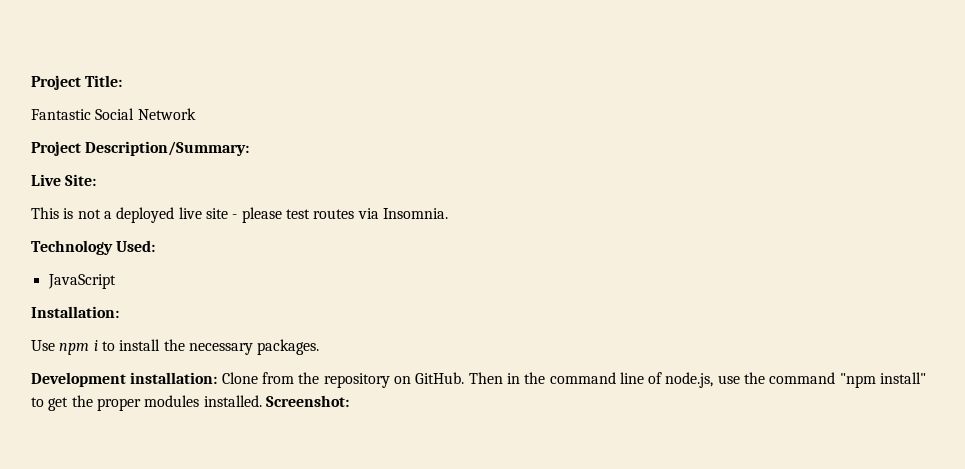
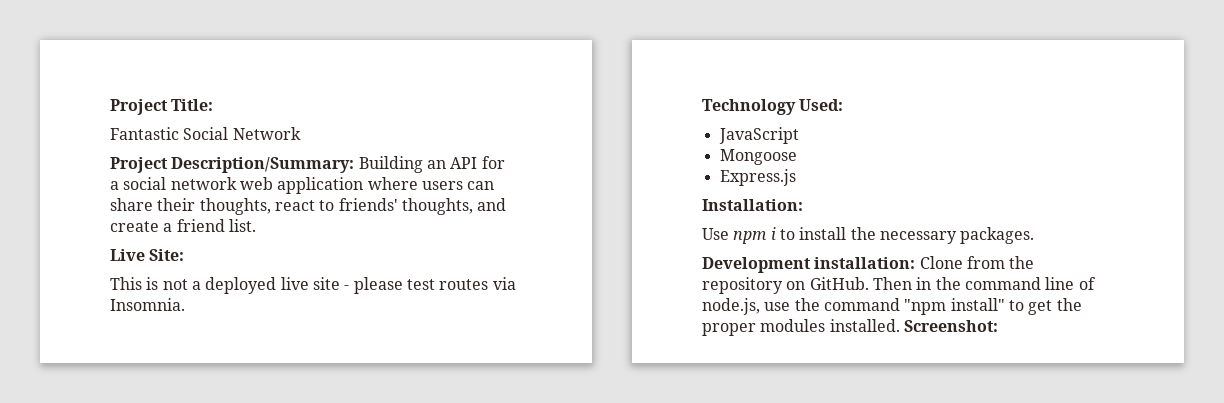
- Project Description/Summary:
+ Project Description/Summary: Building an API for a social network web application where users can share their thoughts, react to friends' thoughts, and create a friend list.
+ Mongoose
+ Express.js

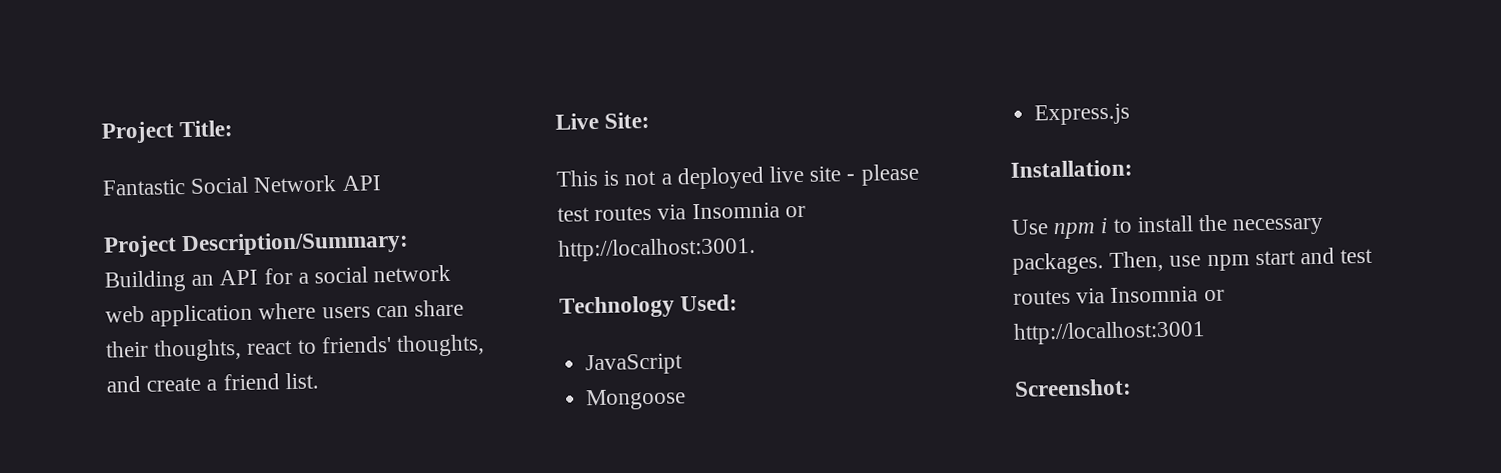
- Fantastic Social Network
+ Fantastic Social Network API
- This is not a deployed live site - please test routes via Insomnia.
+ This is not a deployed live site - please test routes via Insomnia or http://localhost:3001.
- Use npm i to install the necessary packages.
- Development installation: Clone from the repository on GitHub. Then in the command line of node.js, use the command "npm install" to get the proper modules installed. Screenshot:
+ Use npm i to install the necessary packages. Then, use npm start and test routes via Insomnia or http://localhost:3001
+ Screenshot:

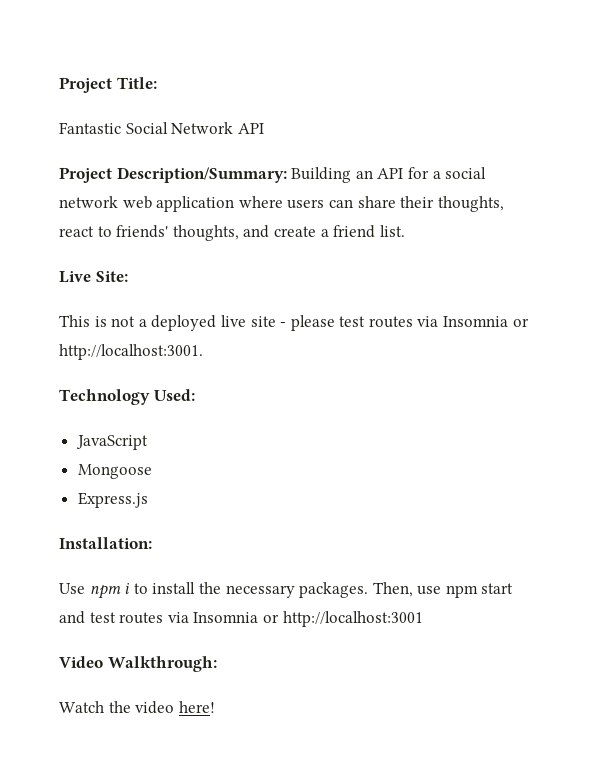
- Screenshot:
+ Video Walkthrough:
+ Watch the video here!

